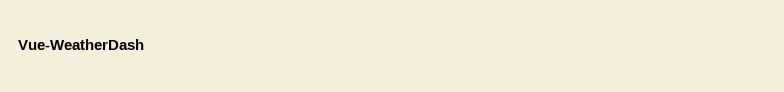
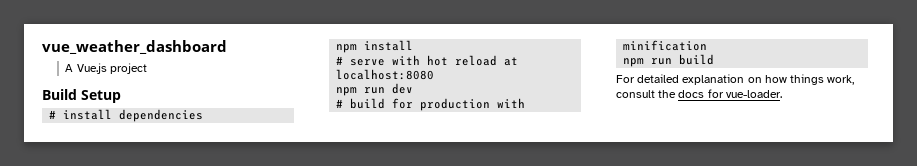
- Vue-WeatherDash
+ vue_weather_dashboard
+ A Vue.js project
+ Build Setup
+ # install dependencies
+ npm install
+ # serve with hot reload at localhost:8080
+ npm run dev
+ # build for production with minification
+ npm run build
+ For detailed explanation on how things work, consult the docs for vue-loader.

